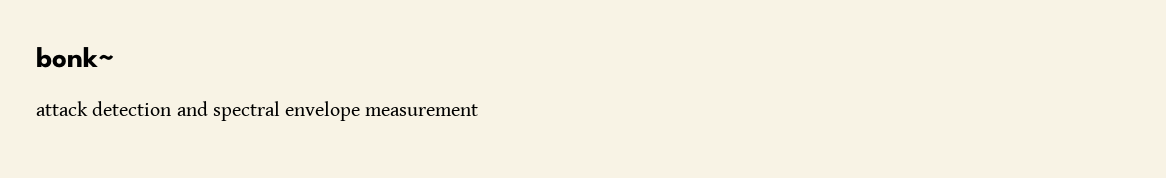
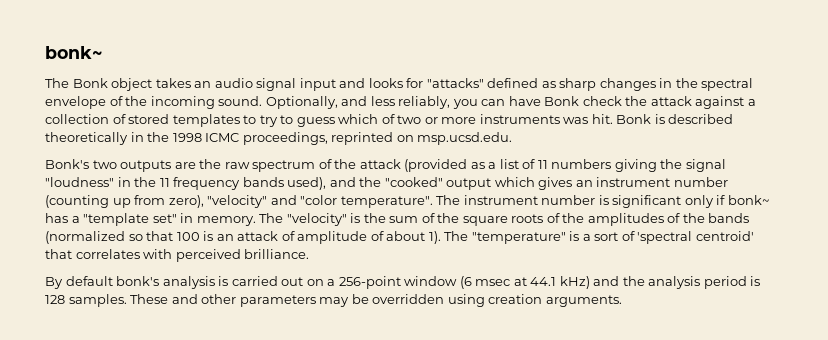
- attack detection and spectral envelope measurement
+ The Bonk object takes an audio signal input and looks for "attacks" defined as sharp changes in the spectral envelope of the incoming sound. Optionally, and less reliably, you can have Bonk check the attack against a collection of stored templates to try to guess which of two or more instruments was hit. Bonk is described theoretically in the 1998 ICMC proceedings, reprinted on msp.ucsd.edu.
+ Bonk's two outputs are the raw spectrum of the attack (provided as a list of 11 numbers giving the signal "loudness" in the 11 frequency bands used), and the "cooked" output which gives an instrument number (counting up from zero), "velocity" and "color temperature". The instrument number is significant only if bonk~ has a "template set" in memory. The "velocity" is the sum of the square roots of the amplitudes of the bands (normalized so that 100 is an attack of amplitude of about 1). The "temperature" is a sort of 'spectral centroid' that correlates with perceived brilliance.
+ By default bonk's analysis is carried out on a 256-point window (6 msec at 44.1 kHz) and the analysis period is 128 samples. These and other parameters may be overridden using creation arguments.

